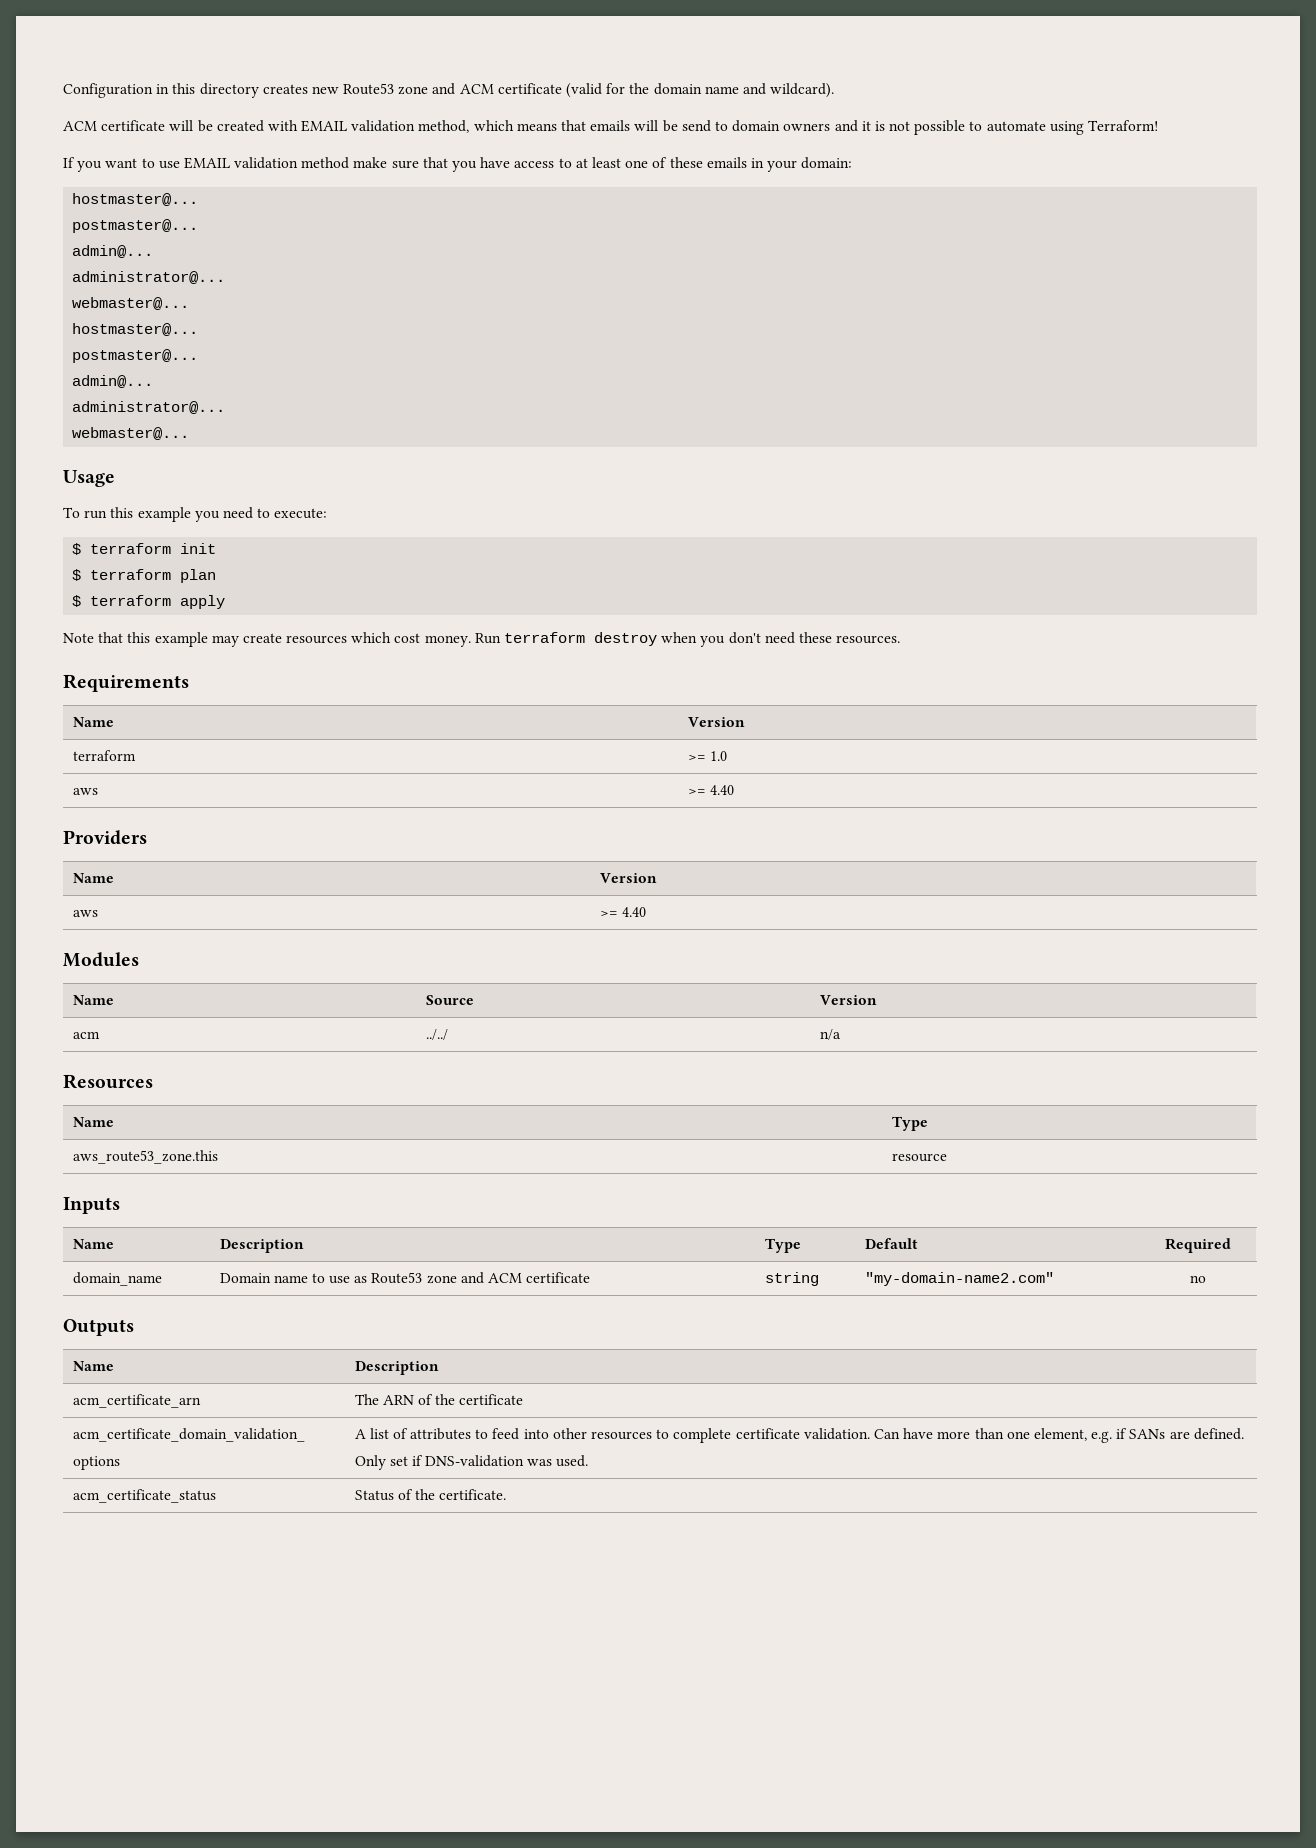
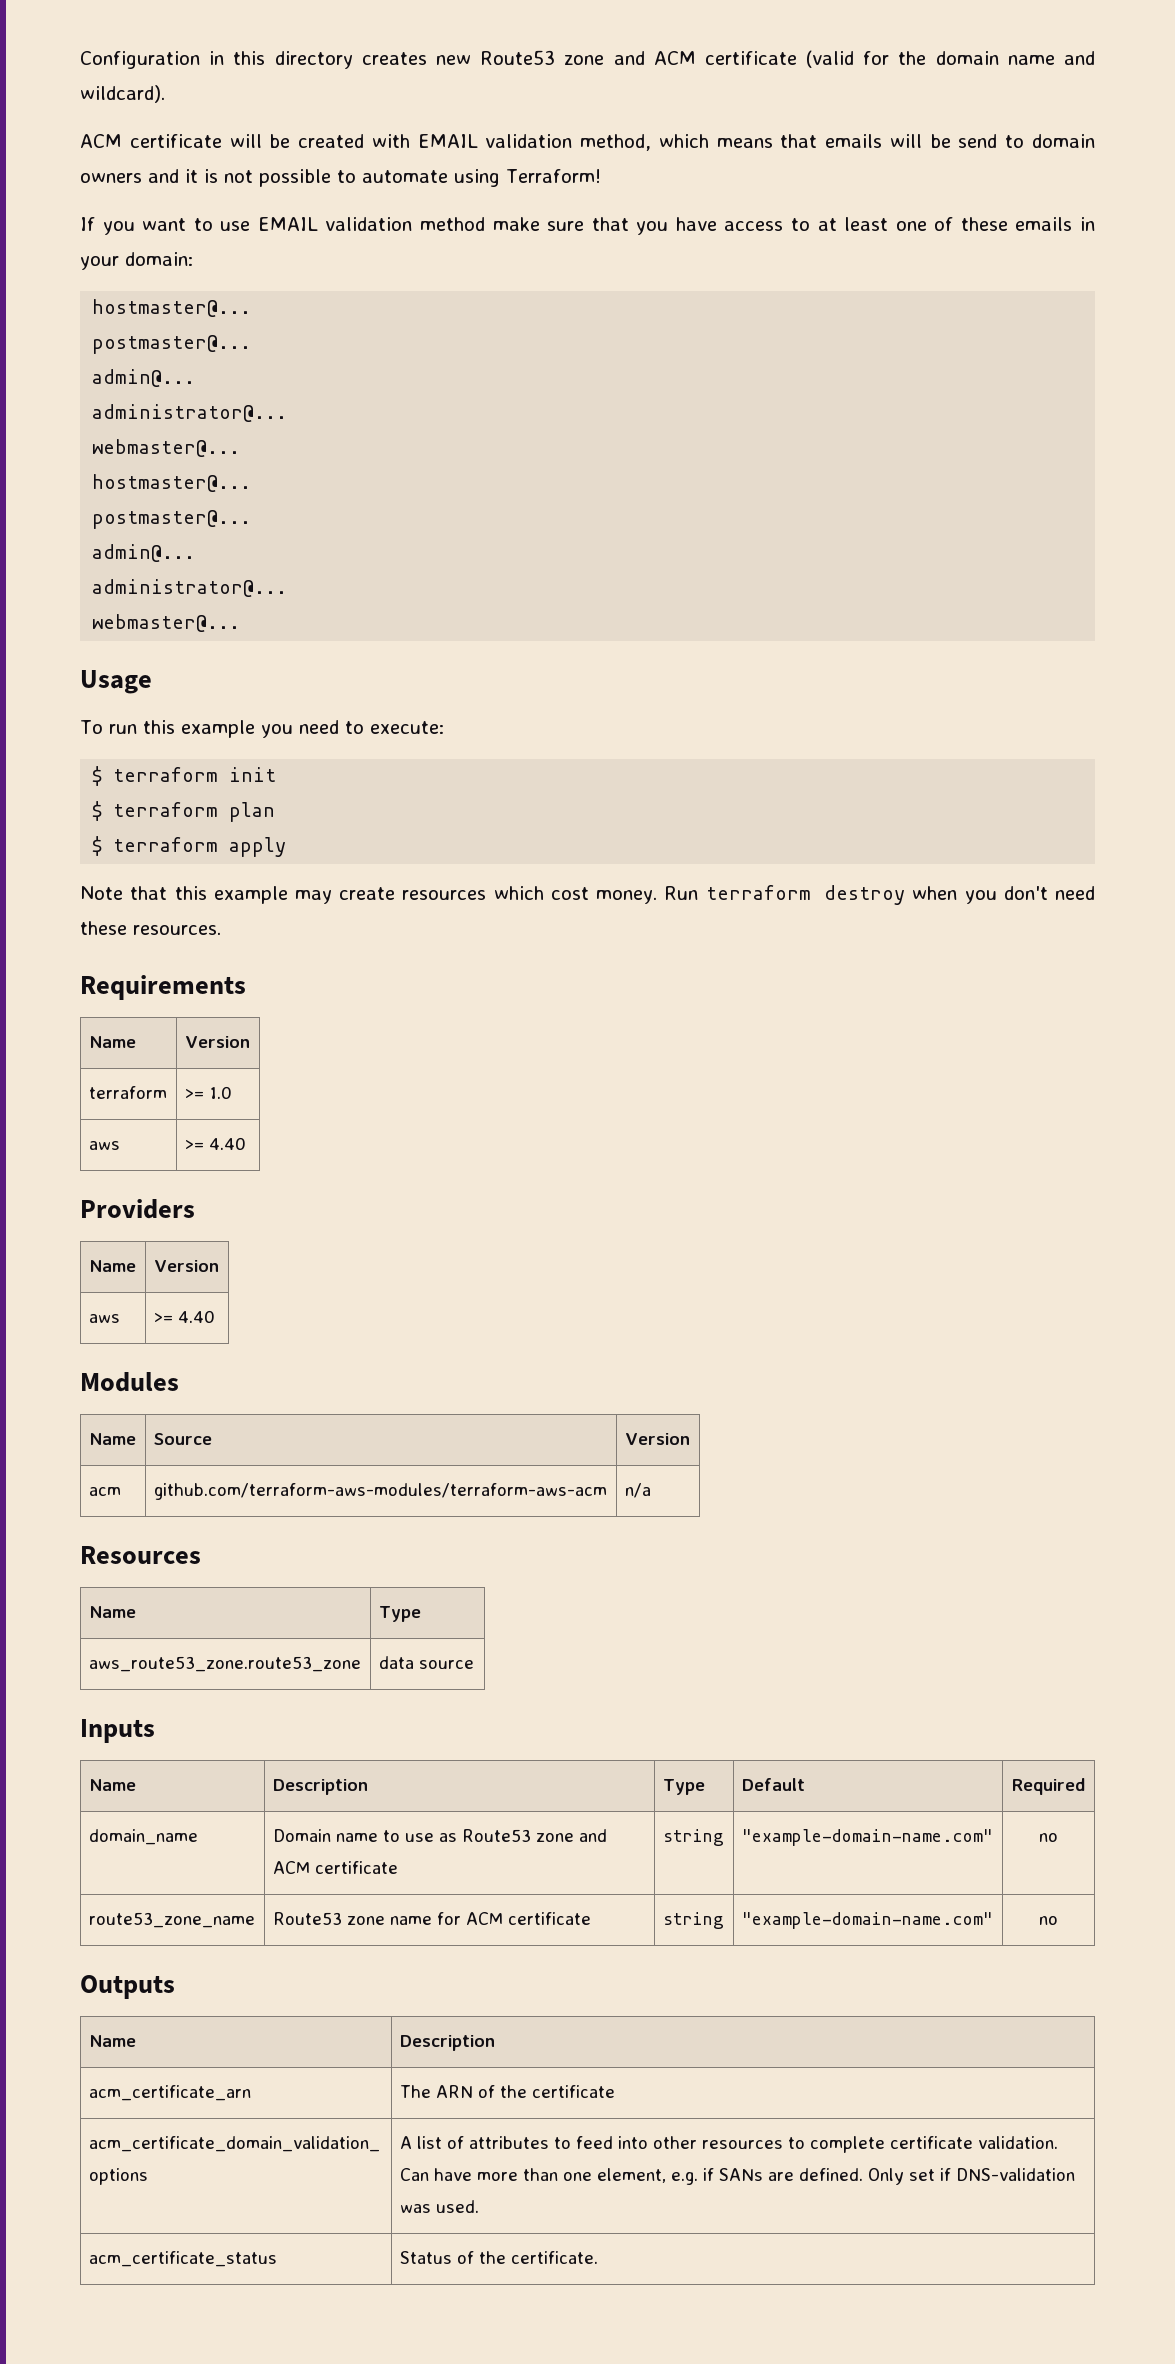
- acm | ../../ | n/a
+ acm | github.com/terraform-aws-modules/terraform-aws-acm | n/a
- aws_route53_zone.this | resource
+ aws_route53_zone.route53_zone | data source
- domain_name | Domain name to use as Route53 zone and ACM certificate | string | "my-domain-name2.com" | no
+ domain_name | Domain name to use as Route53 zone and ACM certificate | string | "example-domain-name.com" | no
+ route53_zone_name | Route53 zone name for ACM certificate | string | "example-domain-name.com" | no

